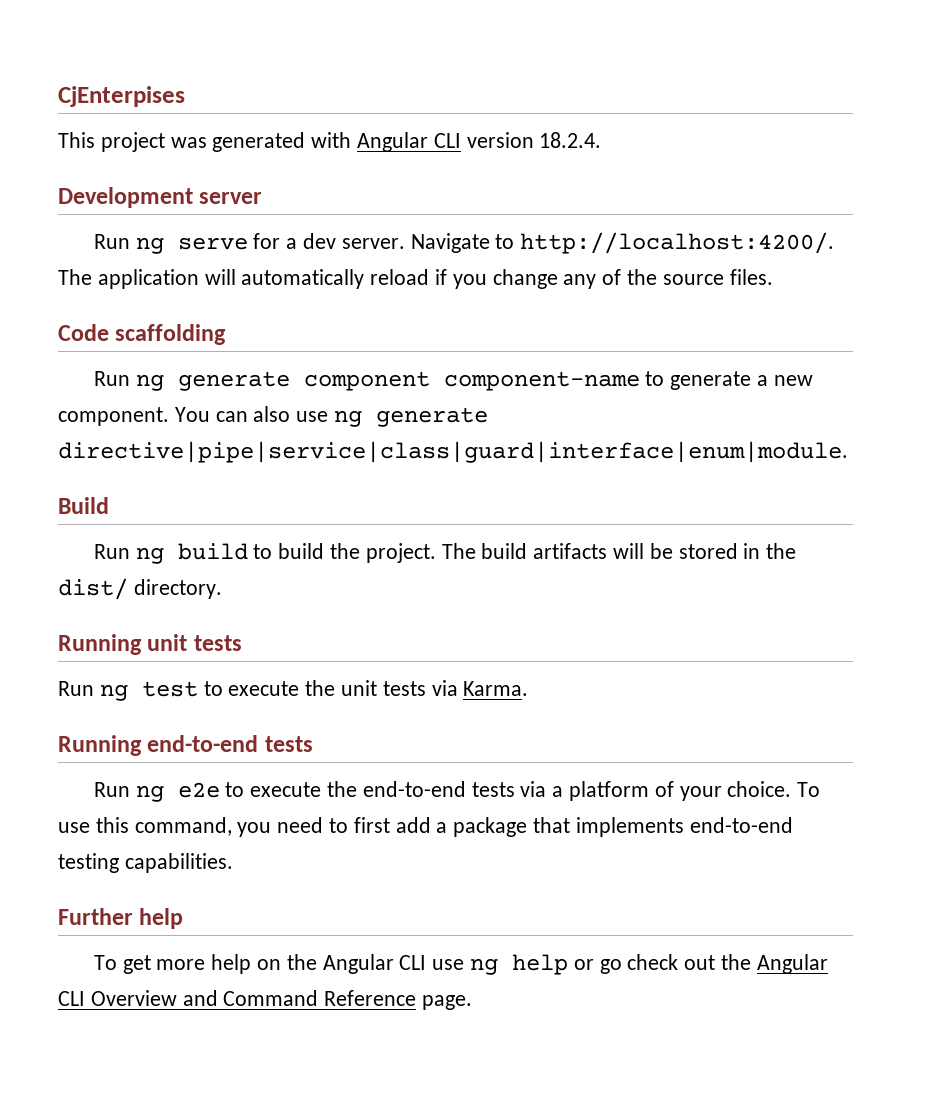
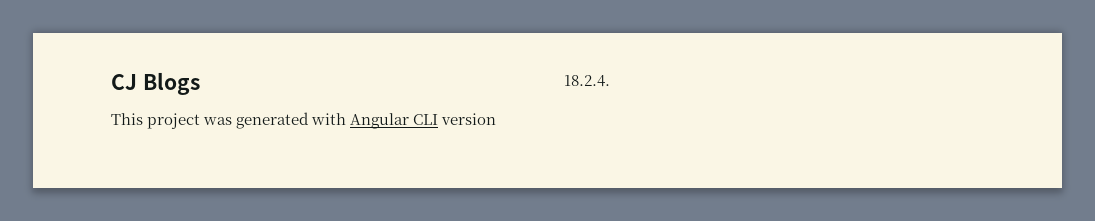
- CjEnterpises
+ CJ Blogs
- Development server
- Run ng serve for a dev server. Navigate to http://localhost:4200/. The application will automatically reload if you change any of the source files.
- Code scaffolding
- Run ng generate component component-name to generate a new component. You can also use ng generate directive|pipe|service|class|guard|interface|enum|module.
- Build
- Run ng build to build the project. The build artifacts will be stored in the dist/ directory.
- Running unit tests
- Run ng test to execute the unit tests via Karma.
- Running end-to-end tests
- Run ng e2e to execute the end-to-end tests via a platform of your choice. To use this command, you need to first add a package that implements end-to-end testing capabilities.
- Further help
- To get more help on the Angular CLI use ng help or go check out the Angular CLI Overview and Command Reference page.

